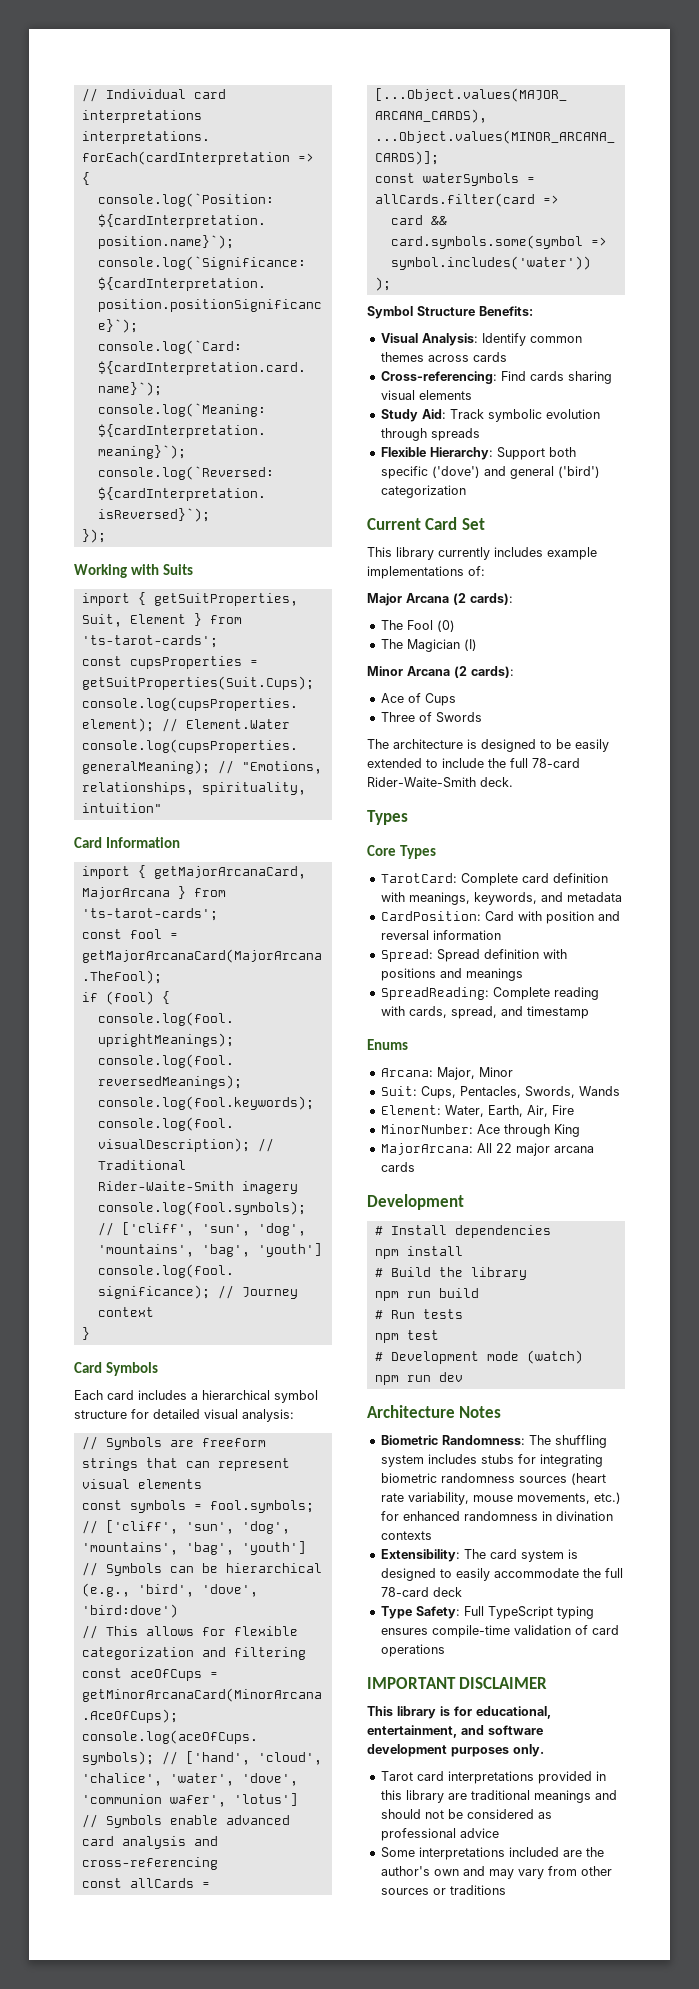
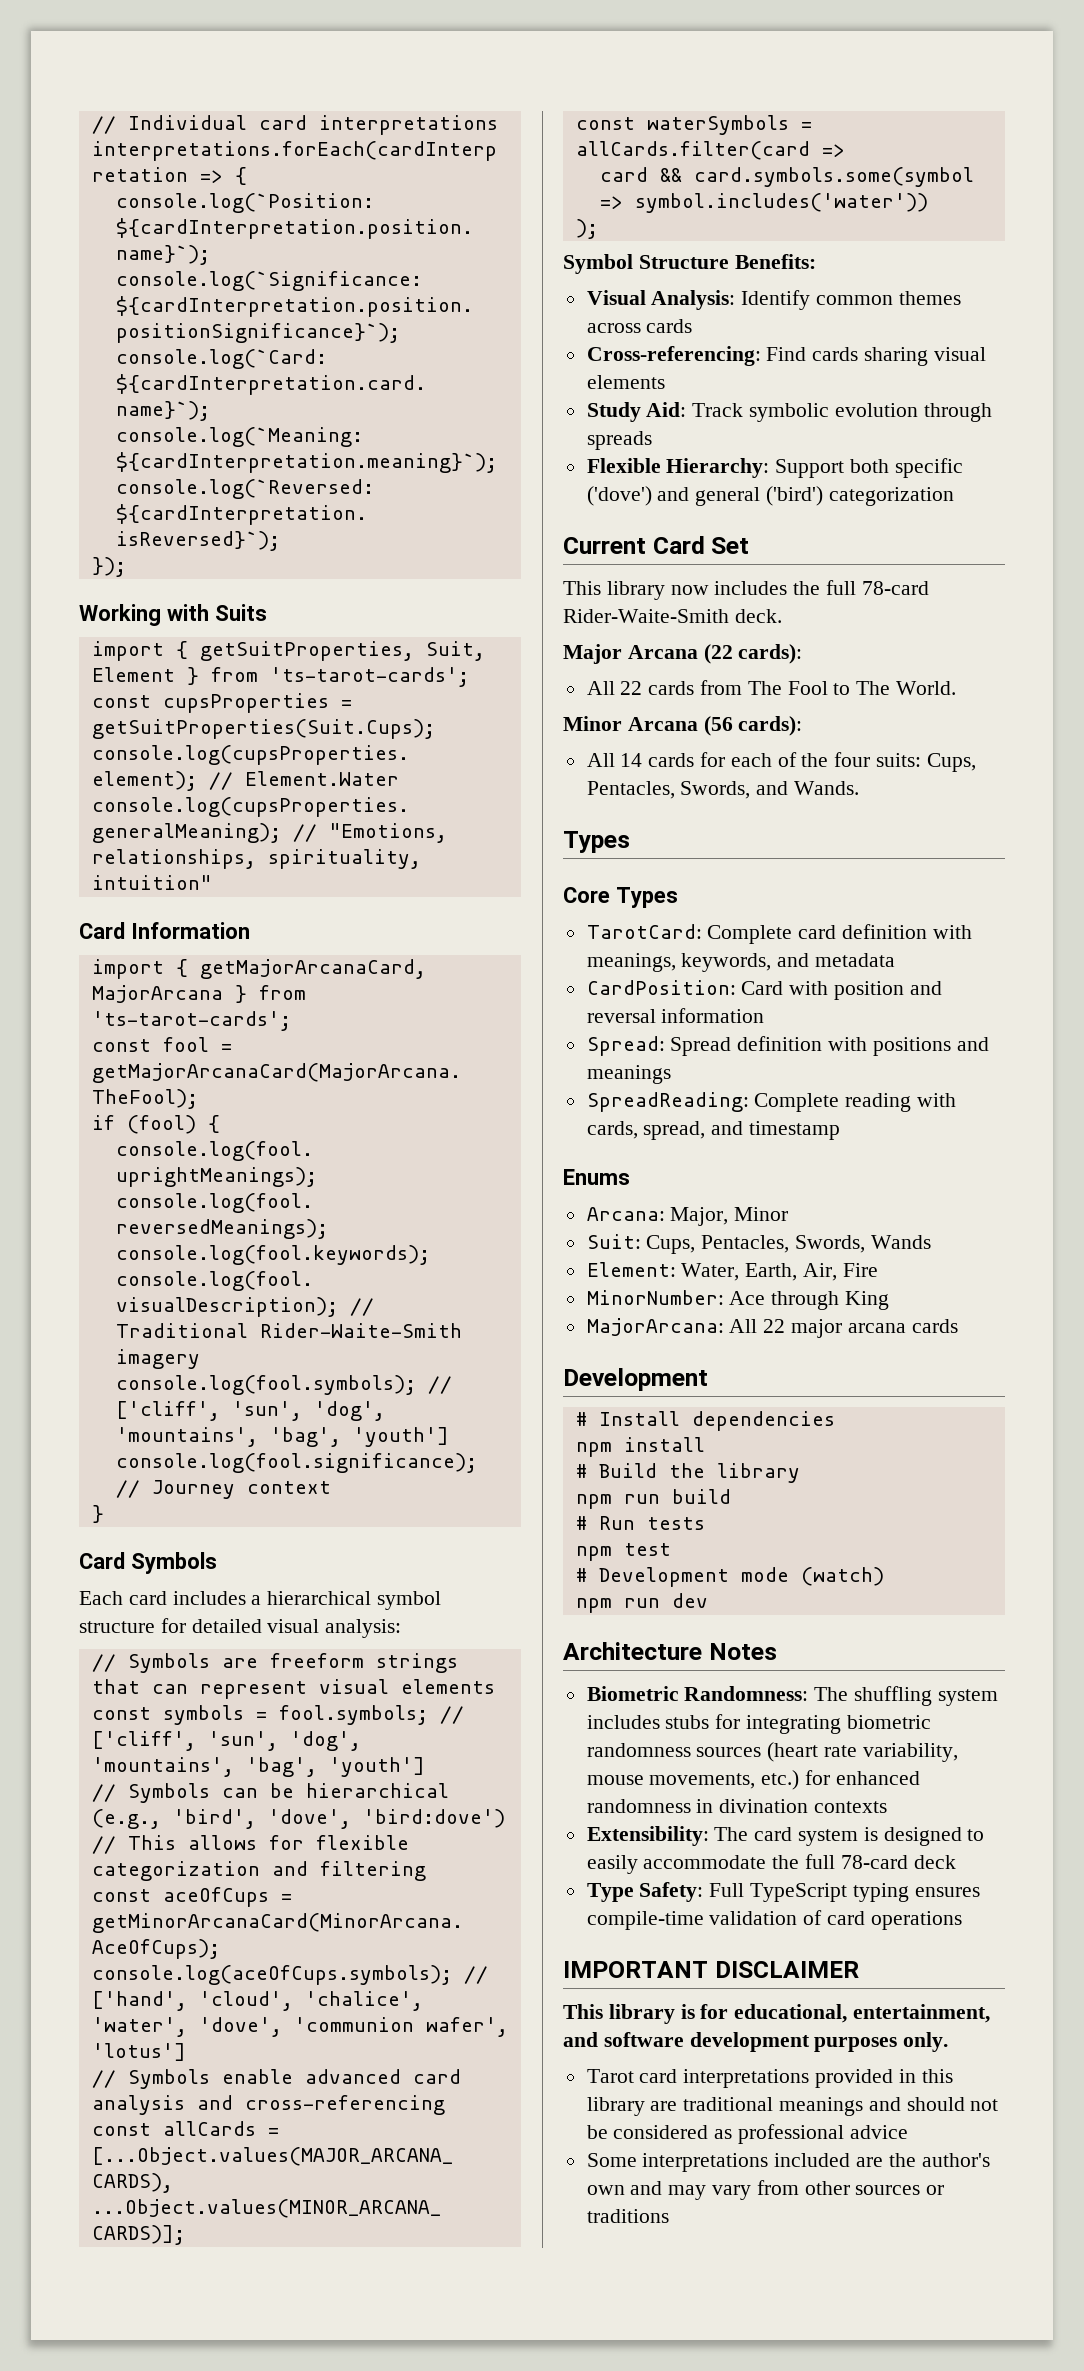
- This library currently includes example implementations of:
- Major Arcana (2 cards):
- The Fool (0)
- The Magician (I)
- Minor Arcana (2 cards):
- Ace of Cups
- Three of Swords
- The architecture is designed to be easily extended to include the full 78-card Rider-Waite-Smith deck.
+ This library now includes the full 78-card Rider-Waite-Smith deck.
+ Major Arcana (22 cards):
+ All 22 cards from The Fool to The World.
+ Minor Arcana (56 cards):
+ All 14 cards for each of the four suits: Cups, Pentacles, Swords, and Wands.

